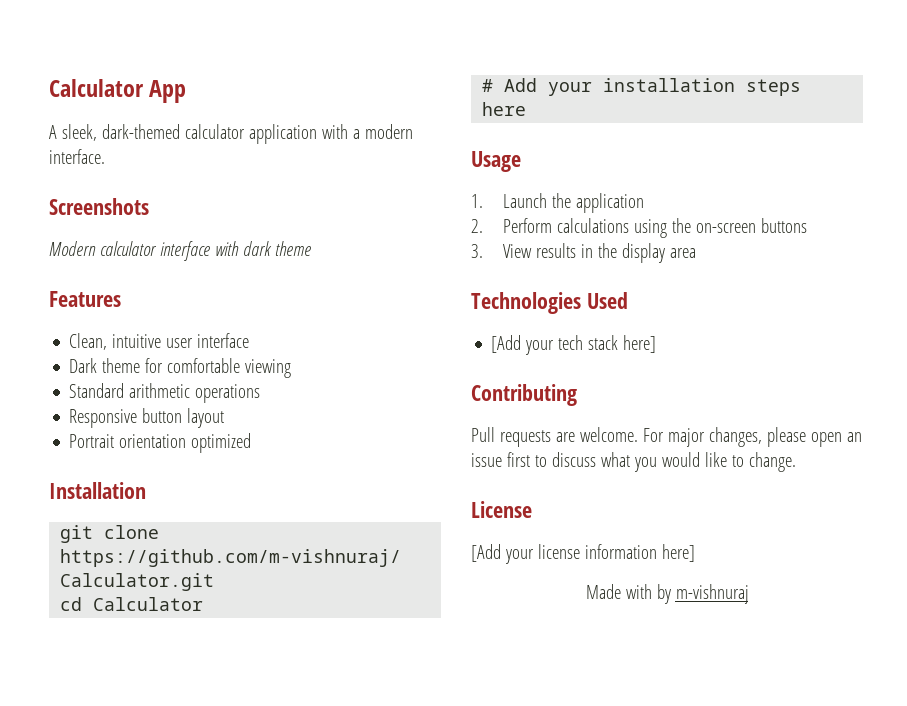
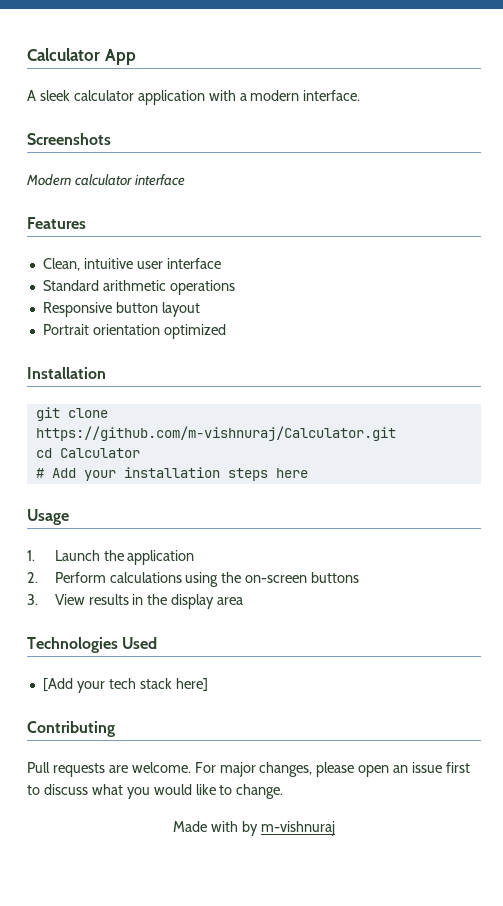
- A sleek, dark-themed calculator application with a modern interface.
+ A sleek calculator application with a modern interface.
- Modern calculator interface with dark theme
+ Modern calculator interface
- Dark theme for comfortable viewing
- License
- [Add your license information here]

